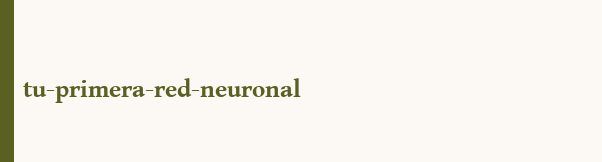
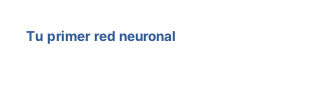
- tu-primera-red-neuronal
+ Tu primer red neuronal

